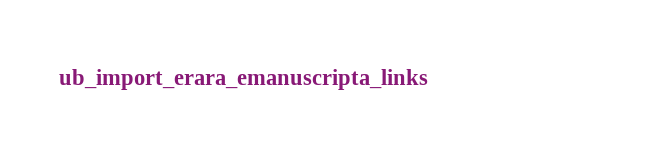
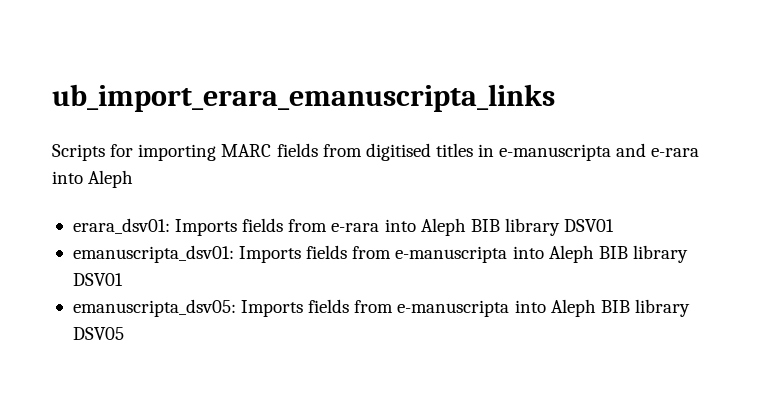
+ Scripts for importing MARC fields from digitised titles in e-manuscripta and e-rara into Aleph
+ erara_dsv01: Imports fields from e-rara into Aleph BIB library DSV01
+ emanuscripta_dsv01: Imports fields from e-manuscripta into Aleph BIB library DSV01
+ emanuscripta_dsv05: Imports fields from e-manuscripta into Aleph BIB library DSV05

